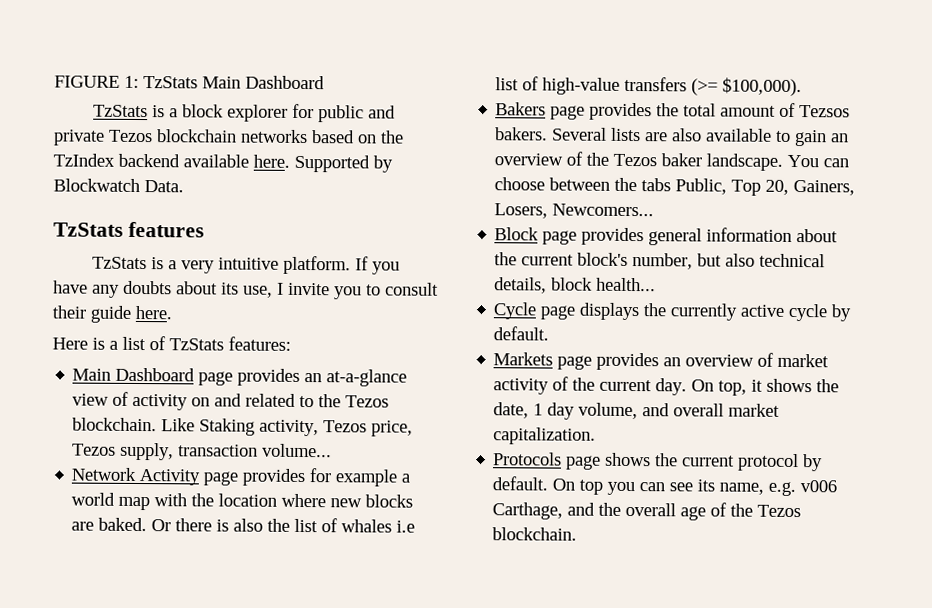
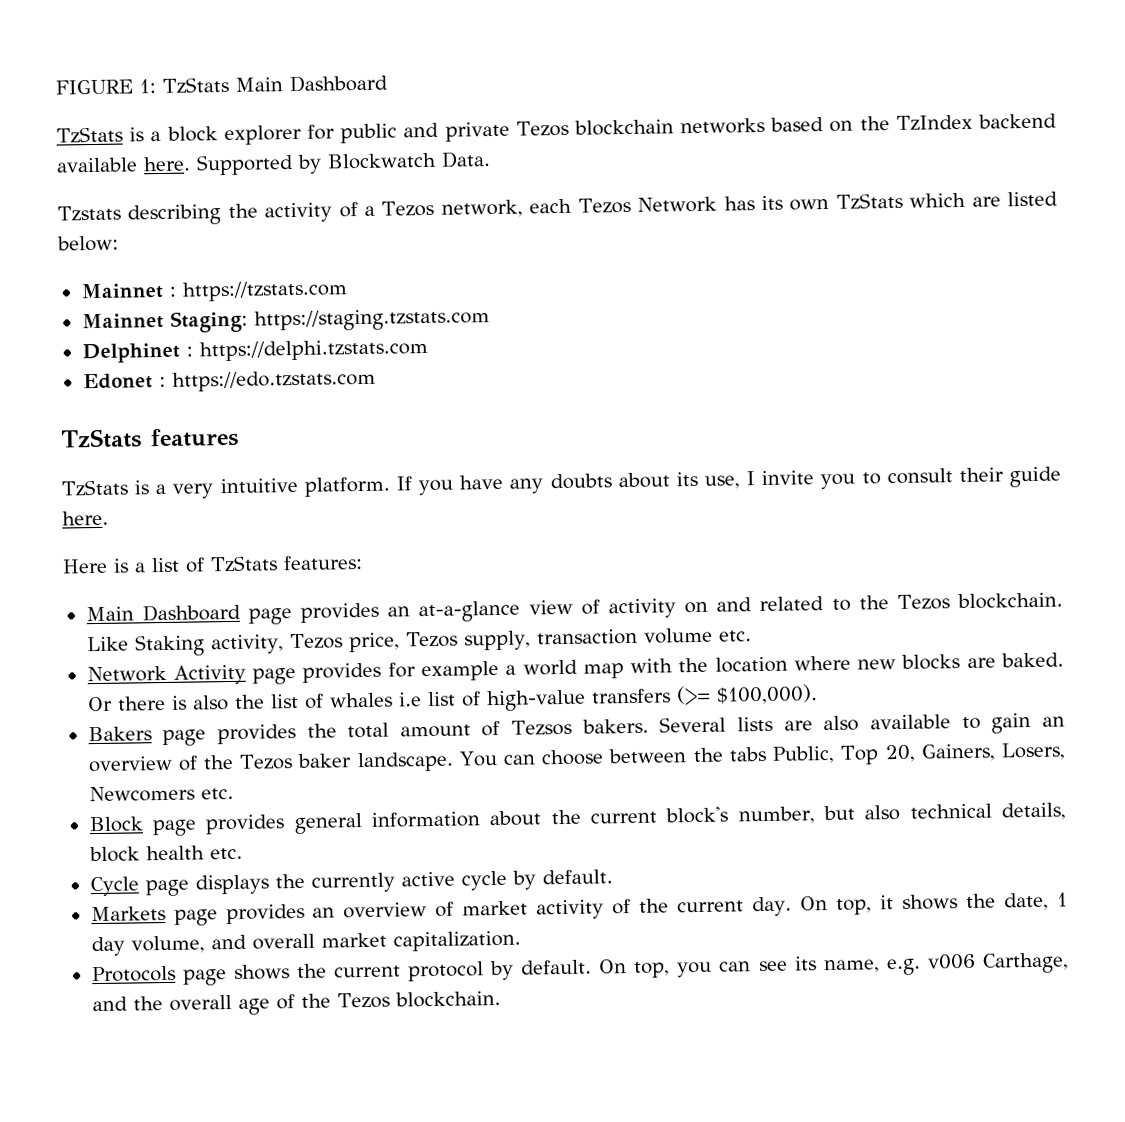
+ Tzstats describing the activity of a Tezos network, each Tezos Network has its own TzStats which are listed below:
+ Mainnet : https://tzstats.com
+ Mainnet Staging: https://staging.tzstats.com
+ Delphinet : https://delphi.tzstats.com
+ Edonet : https://edo.tzstats.com
- Like Staking activity, Tezos price, Tezos supply, transaction volume...
+ Like Staking activity, Tezos price, Tezos supply, transaction volume etc.
- You can choose between the tabs Public, Top 20, Gainers, Losers, Newcomers...
+ You can choose between the tabs Public, Top 20, Gainers, Losers, Newcomers etc.
- Block page provides general information about the current block's number, but also technical details, block health...
+ Block page provides general information about the current block's number, but also technical details, block health etc.
- On top you can see its name, e.g. v006 Carthage, and the overall age of the Tezos blockchain.
+ On top, you can see its name, e.g. v006 Carthage, and the overall age of the Tezos blockchain.

